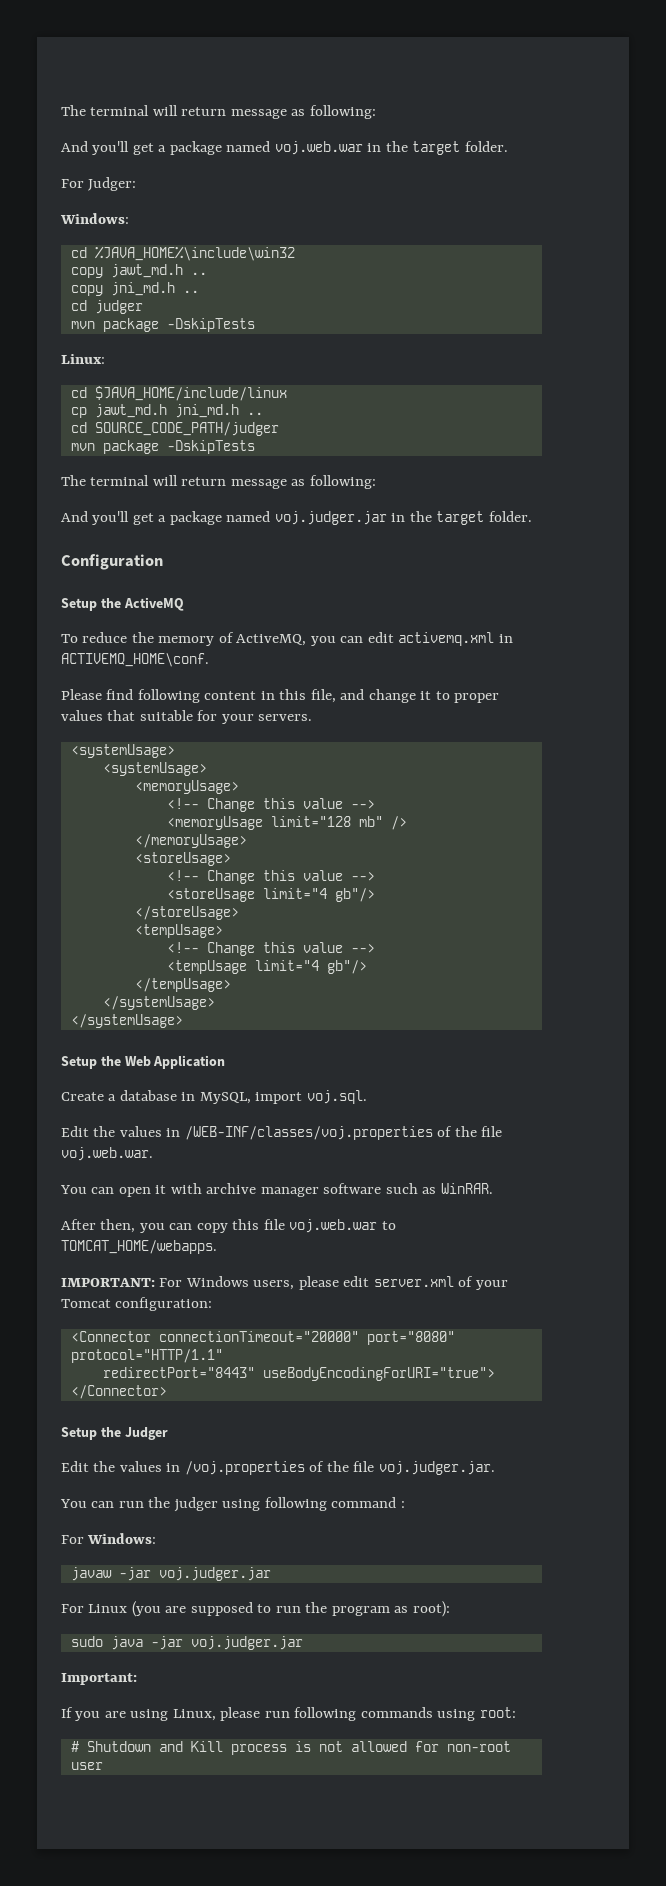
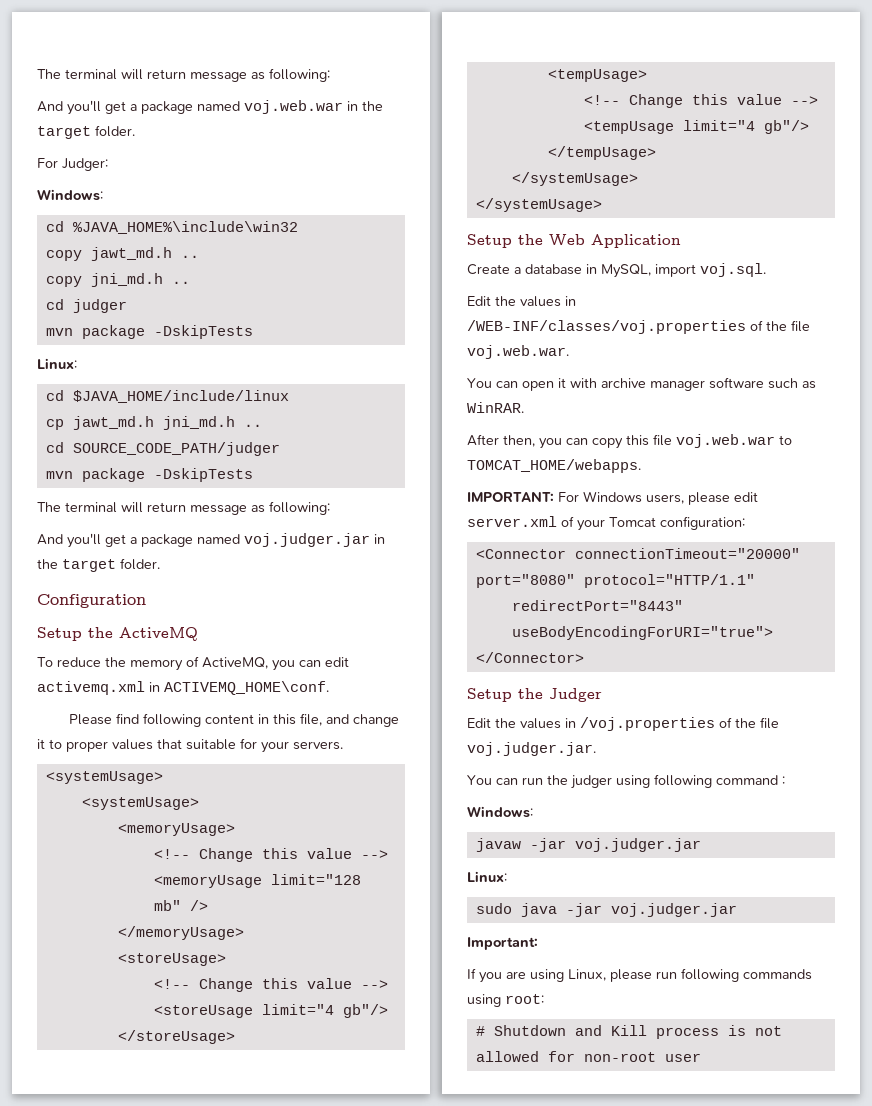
  You can run the judger using following command :
- For Windows:
+ Windows:
  javaw -jar voj.judger.jar
- For Linux (you are supposed to run the program as root):
+ Linux:

